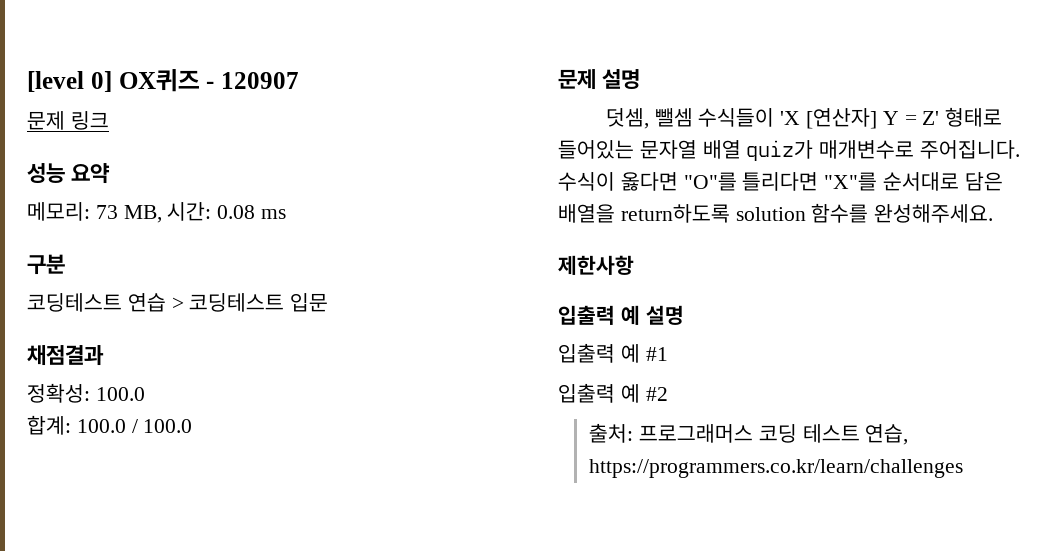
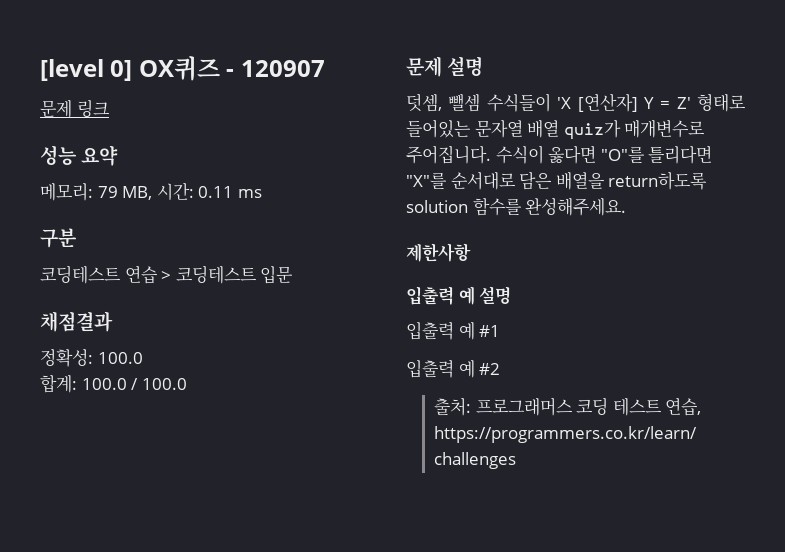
- 메모리: 73 MB, 시간: 0.08 ms
+ 메모리: 79 MB, 시간: 0.11 ms

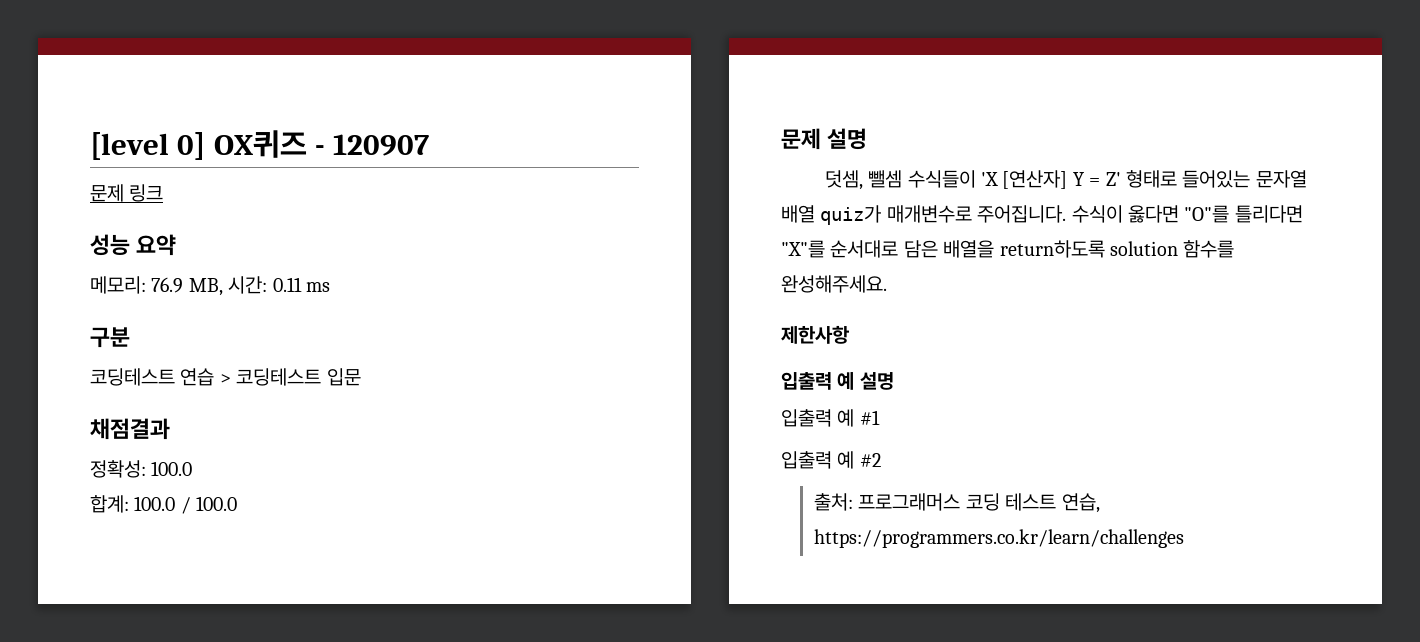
- 메모리: 79 MB, 시간: 0.11 ms
+ 메모리: 76.9 MB, 시간: 0.11 ms

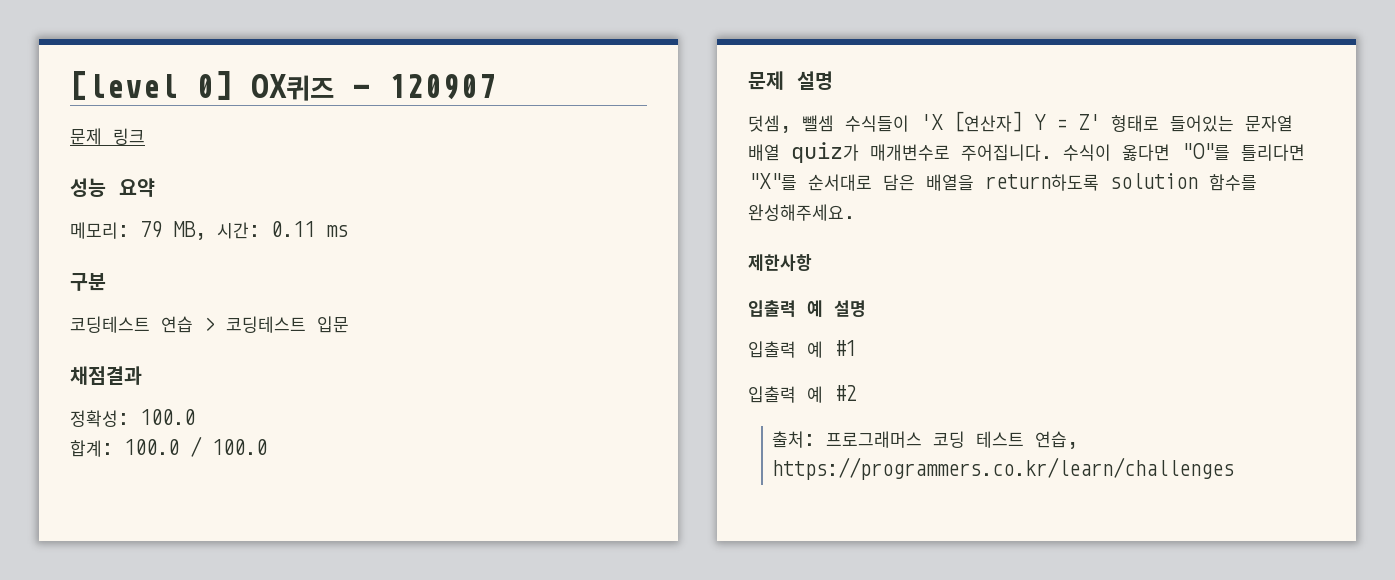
- 메모리: 76.9 MB, 시간: 0.11 ms
+ 메모리: 79 MB, 시간: 0.11 ms

